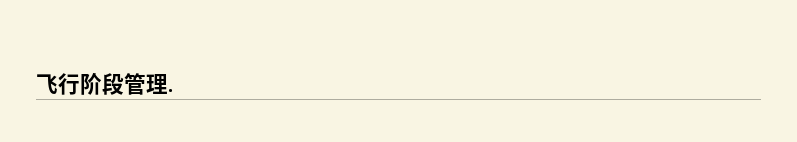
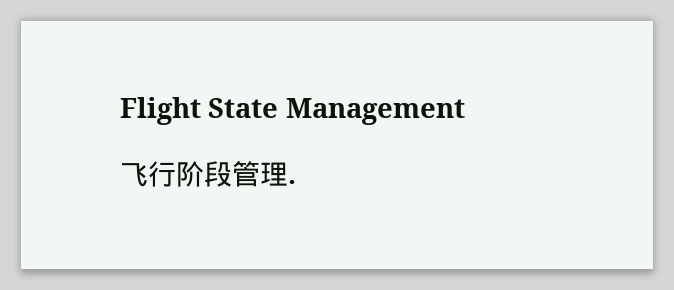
+ Flight State Management

